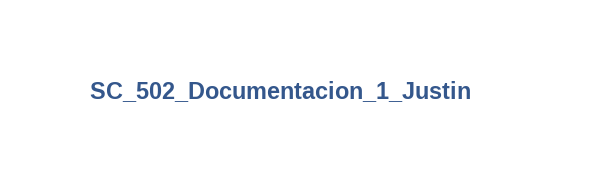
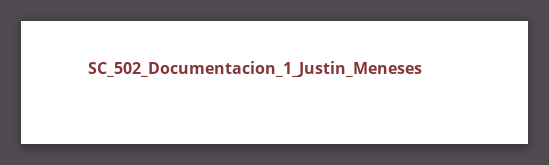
- SC_502_Documentacion_1_Justin
+ SC_502_Documentacion_1_Justin_Meneses

